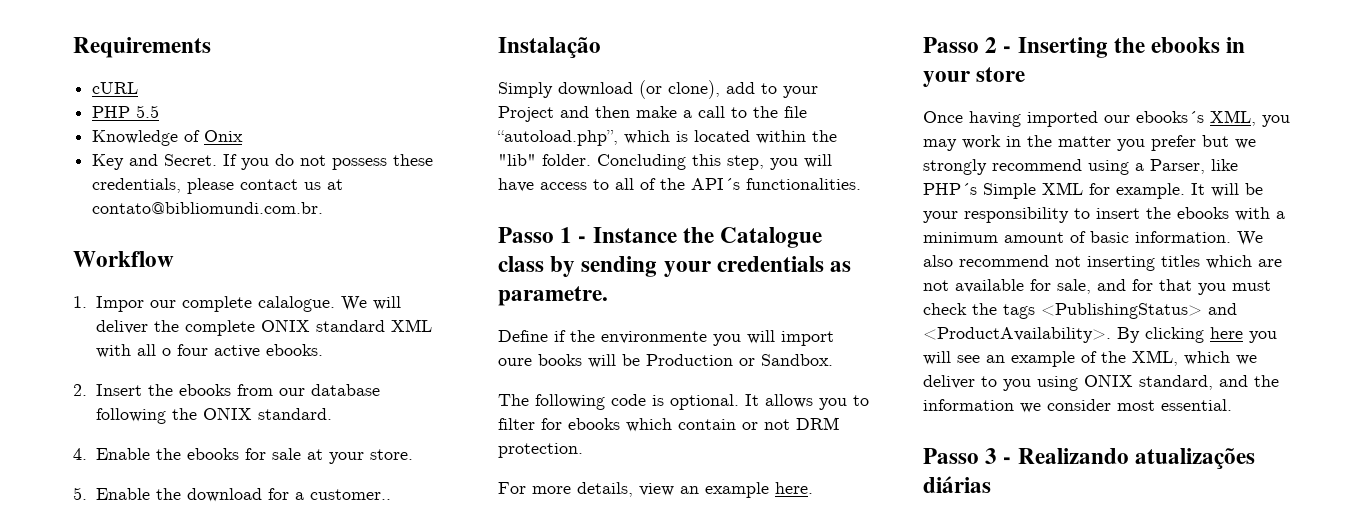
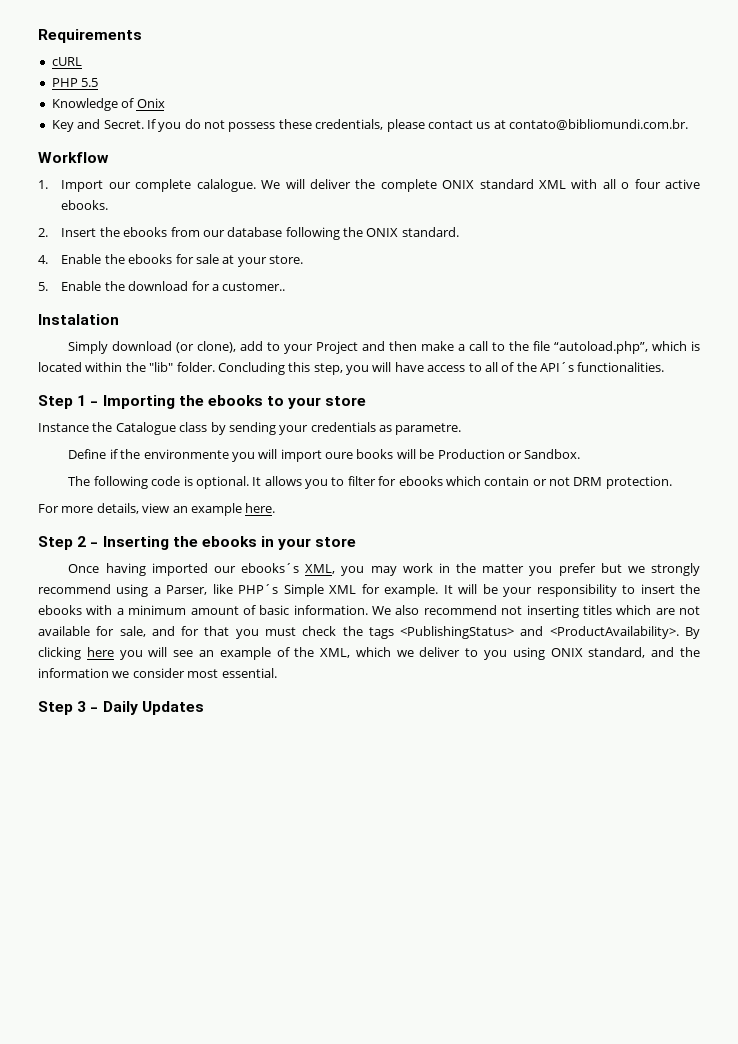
- 1. Impor our complete calalogue.
+ 1. Import our complete calalogue.
- Instalação
+ Instalation
- Passo 1 - Instance the Catalogue class by sending your credentials as parametre.
+ Step 1 - Importing the ebooks to your store
+ Instance the Catalogue class by sending your credentials as parametre.
- Passo 2 - Inserting the ebooks in your store
+ Step 2 - Inserting the ebooks in your store
- Passo 3 - Realizando atualizações diárias
+ Step 3 - Daily Updates

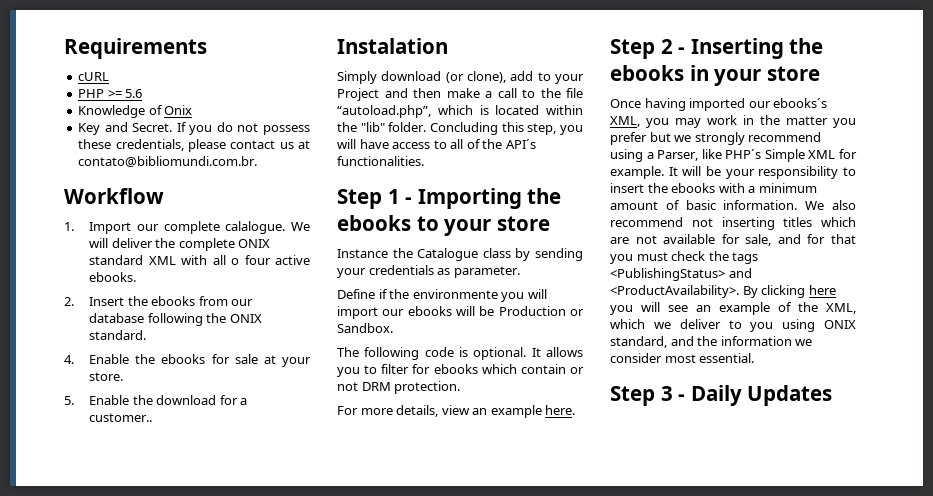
- PHP 5.5
+ PHP >= 5.6
- Instance the Catalogue class by sending your credentials as parametre.
+ Instance the Catalogue class by sending your credentials as parameter.
- Define if the environmente you will import oure books will be Production or Sandbox.
+ Define if the environmente you will import our ebooks will be Production or Sandbox.

